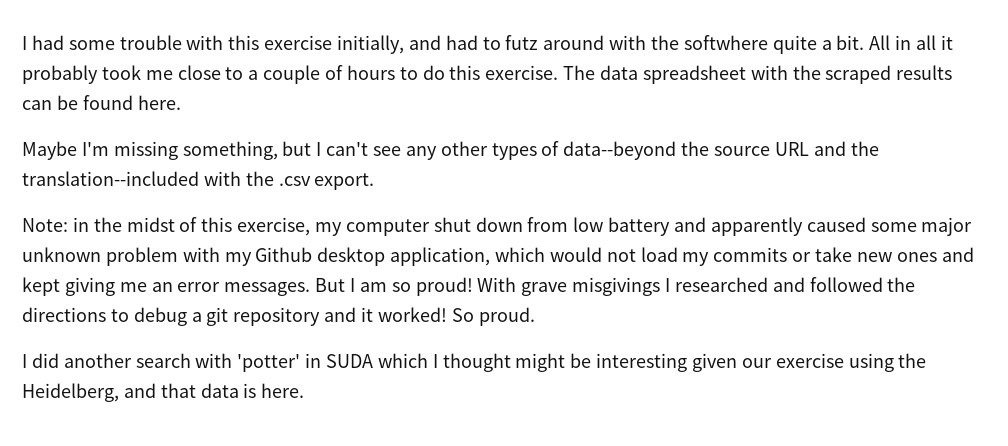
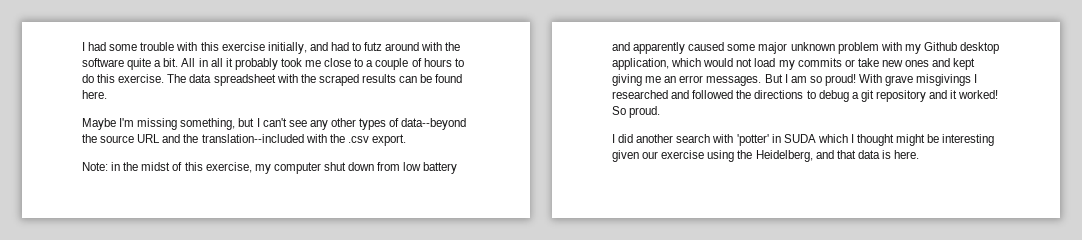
- I had some trouble with this exercise initially, and had to futz around with the softwhere quite a bit.
+ I had some trouble with this exercise initially, and had to futz around with the software quite a bit.

